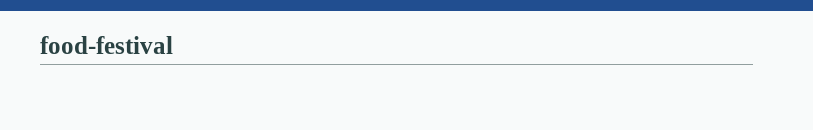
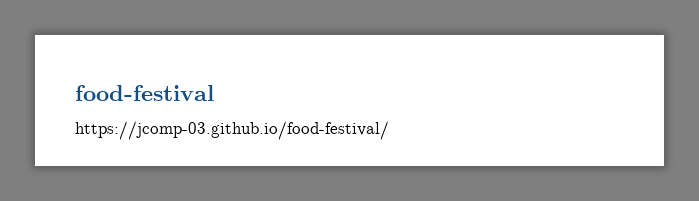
+ https://jcomp-03.github.io/food-festival/

